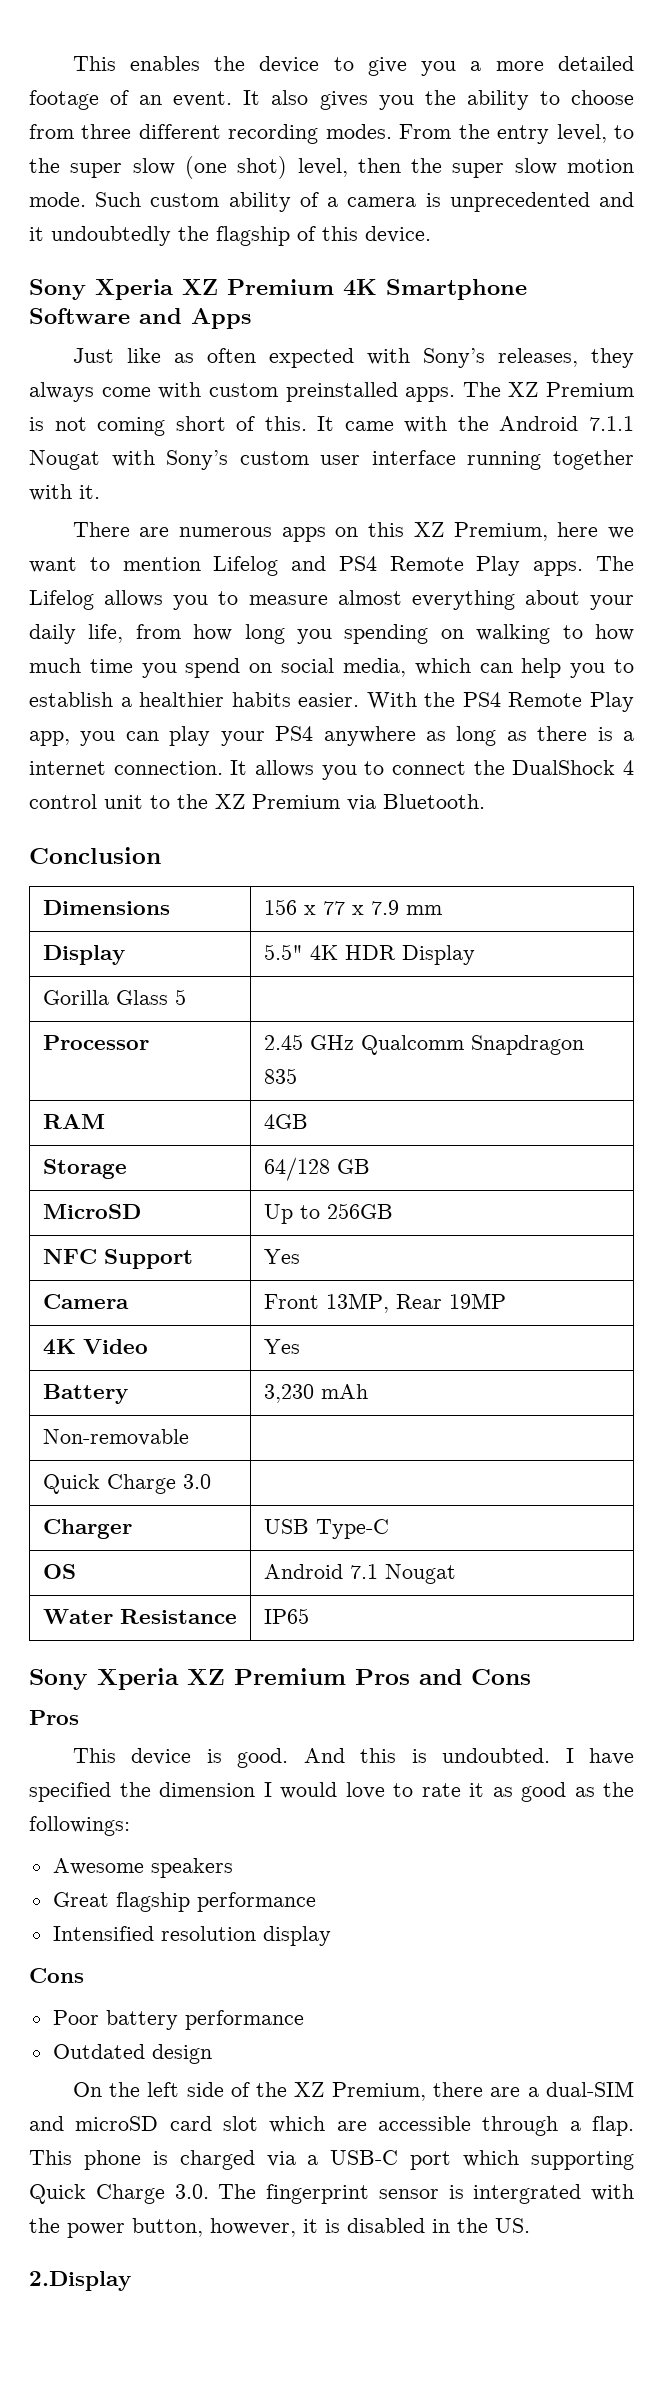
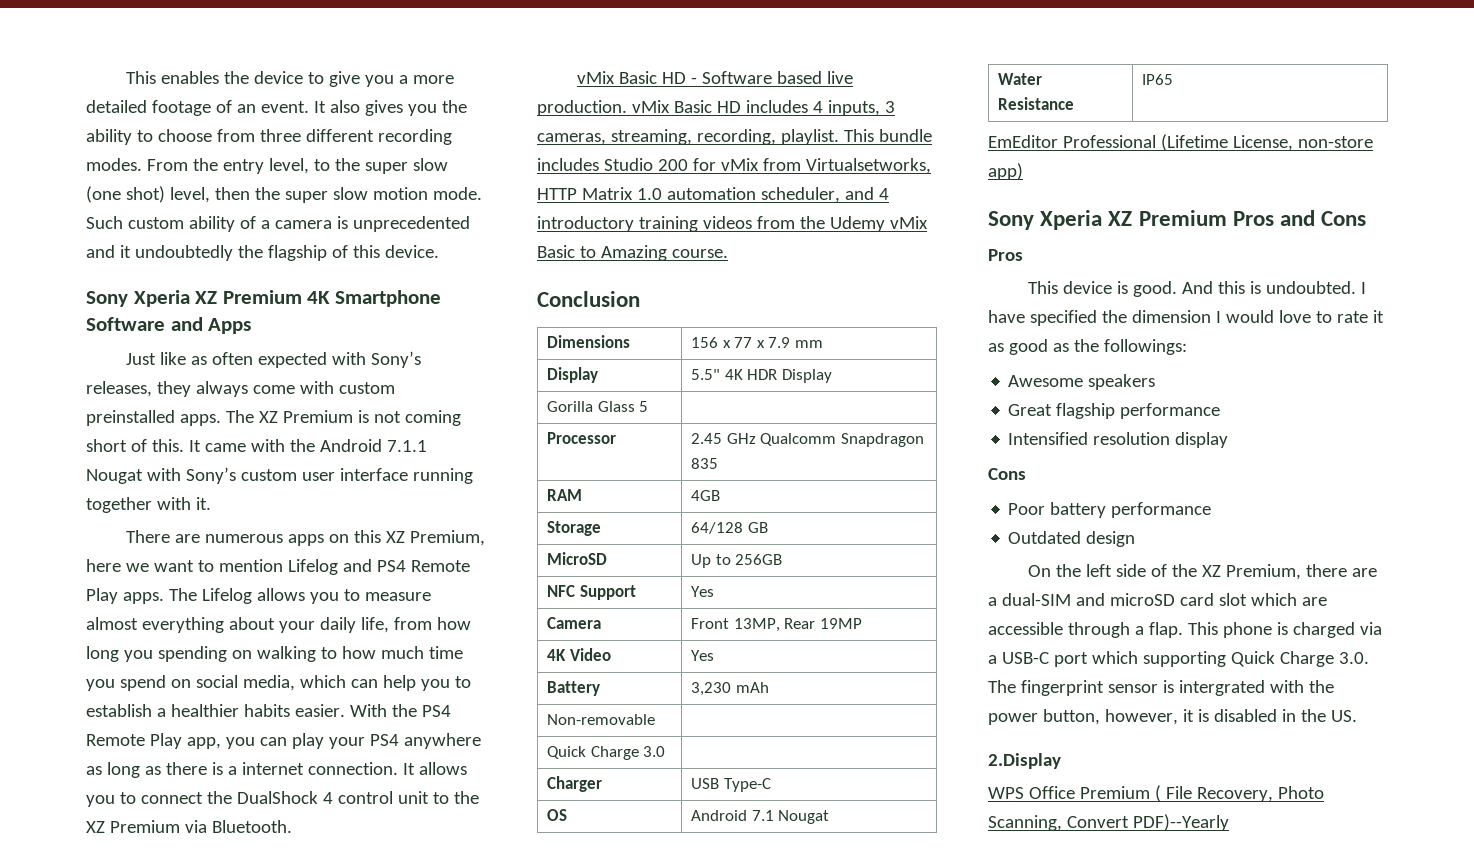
+ vMix Basic HD - Software based live production. vMix Basic HD includes 4 inputs, 3 cameras, streaming, recording, playlist. This bundle includes Studio 200 for vMix from Virtualsetworks, HTTP Matrix 1.0 automation scheduler, and 4 introductory training videos from the Udemy vMix Basic to Amazing course.
+ EmEditor Professional (Lifetime License, non-store app)
+ WPS Office Premium ( File Recovery, Photo Scanning, Convert PDF)--Yearly

